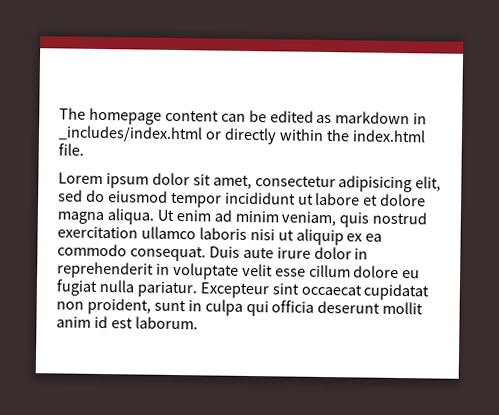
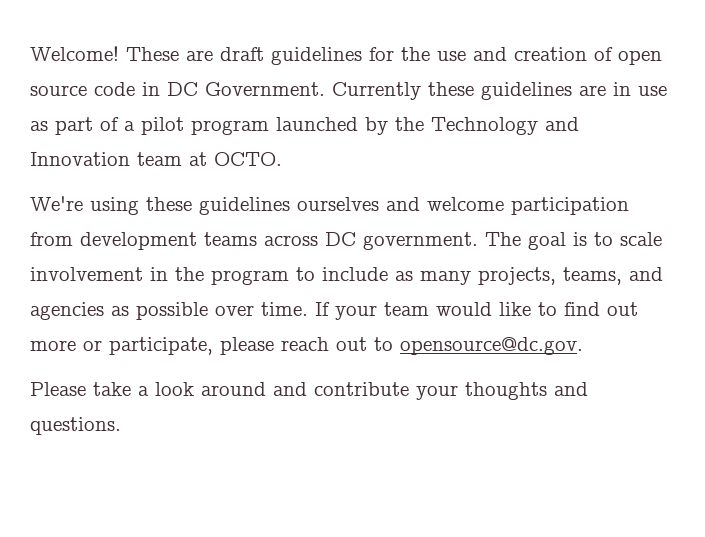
- The homepage content can be edited as markdown in _includes/index.html or directly within the index.html file.
- Lorem ipsum dolor sit amet, consectetur adipisicing elit, sed do eiusmod tempor incididunt ut labore et dolore magna aliqua. Ut enim ad minim veniam, quis nostrud exercitation ullamco laboris nisi ut aliquip ex ea commodo consequat. Duis aute irure dolor in reprehenderit in voluptate velit esse cillum dolore eu fugiat nulla pariatur. Excepteur sint occaecat cupidatat non proident, sunt in culpa qui officia deserunt mollit anim id est laborum.
+ Welcome! These are draft guidelines for the use and creation of open source code in DC Government. Currently these guidelines are in use as part of a pilot program launched by the Technology and Innovation team at OCTO.
+ We're using these guidelines ourselves and welcome participation from development teams across DC government. The goal is to scale involvement in the program to include as many projects, teams, and agencies as possible over time. If your team would like to find out more or participate, please reach out to opensource@dc.gov.
+ Please take a look around and contribute your thoughts and questions.

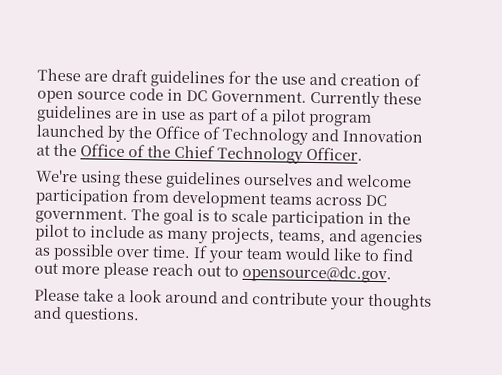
- Welcome!
- Currently these guidelines are in use as part of a pilot program launched by the Technology and Innovation team at OCTO.
+ Currently these guidelines are in use as part of a pilot program launched by the Office of Technology and Innovation at the Office of the Chief Technology Officer.
- The goal is to scale involvement in the program to include as many projects, teams, and agencies as possible over time.
+ The goal is to scale participation in the pilot to include as many projects, teams, and agencies as possible over time.
- If your team would like to find out more or participate, please reach out to opensource@dc.gov.
+ If your team would like to find out more please reach out to opensource@dc.gov.

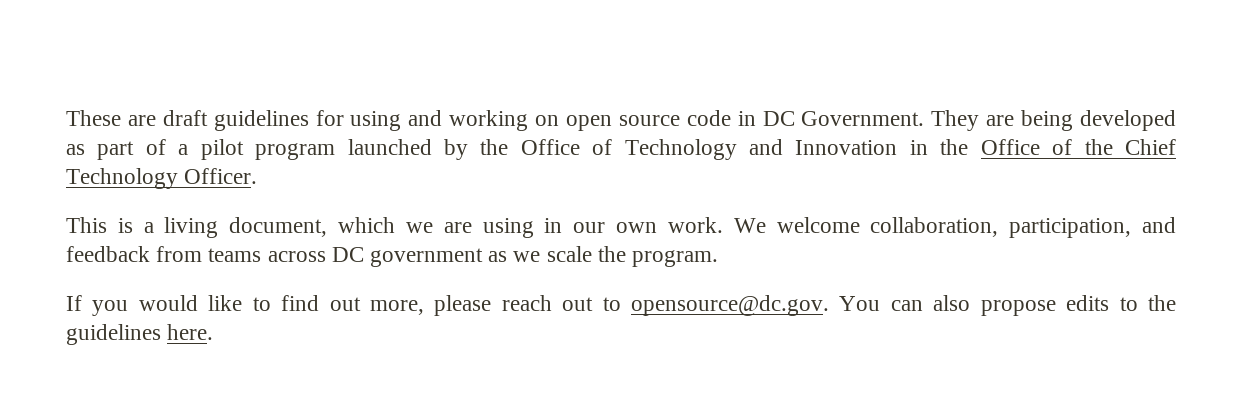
- These are draft guidelines for the use and creation of open source code in DC Government.
+ These are draft guidelines for using and working on open source code in DC Government.
- Currently these guidelines are in use as part of a pilot program launched by the Office of Technology and Innovation at the Office of the Chief Technology Officer.
+ They are being developed as part of a pilot program launched by the Office of Technology and Innovation in the Office of the Chief Technology Officer.
- We're using these guidelines ourselves and welcome participation from development teams across DC government. The goal is to scale participation in the pilot to include as many projects, teams, and agencies as possible over time. If your team would like to find out more please reach out to opensource@dc.gov.
- Please take a look around and contribute your thoughts and questions.
+ This is a living document, which we are using in our own work. We welcome collaboration, participation, and feedback from teams across DC government as we scale the program.
+ If you would like to find out more, please reach out to opensource@dc.gov. You can also propose edits to the guidelines here.

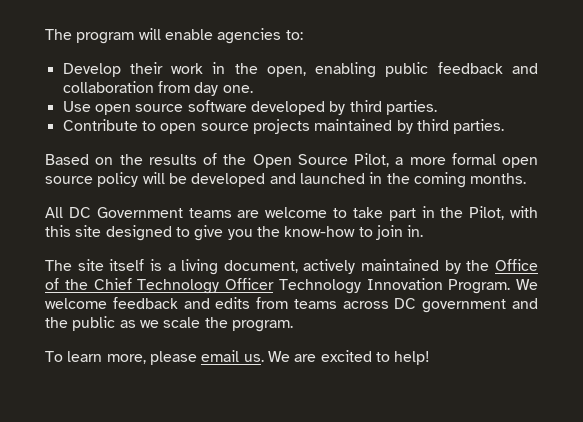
- These are draft guidelines for using and working on open source code in DC Government. They are being developed as part of a pilot program launched by the Office of Technology and Innovation in the Office of the Chief Technology Officer.
- This is a living document, which we are using in our own work. We welcome collaboration, participation, and feedback from teams across DC government as we scale the program.
+ The program will enable agencies to:
+ Develop their work in the open, enabling public feedback and collaboration from day one.
+ Use open source software developed by third parties.
+ Contribute to open source projects maintained by third parties.
+ Based on the results of the Open Source Pilot, a more formal open source policy will be developed and launched in the coming months.
+ All DC Government teams are welcome to take part in the Pilot, with this site designed to give you the know-how to join in.
+ The site itself is a living document, actively maintained by the Office of the Chief Technology Officer Technology Innovation Program. We welcome feedback and edits from teams across DC government and the public as we scale the program.
- If you would like to find out more, please reach out to opensource@dc.gov. You can also propose edits to the guidelines here.
+ To learn more, please email us. We are excited to help!

